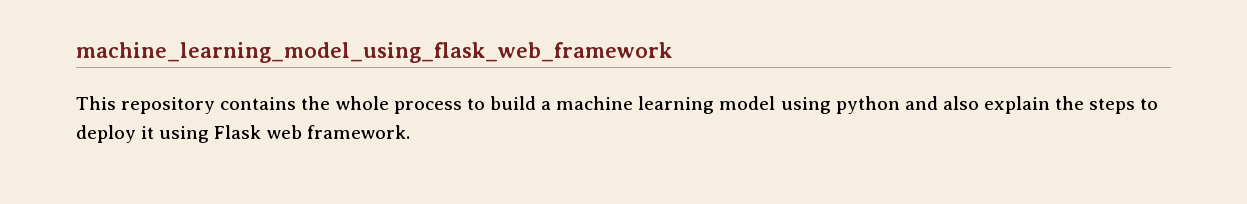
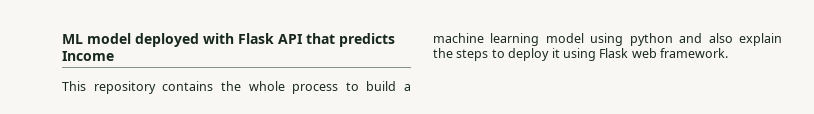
- machine_learning_model_using_flask_web_framework
+ ML model deployed with Flask API that predicts Income

